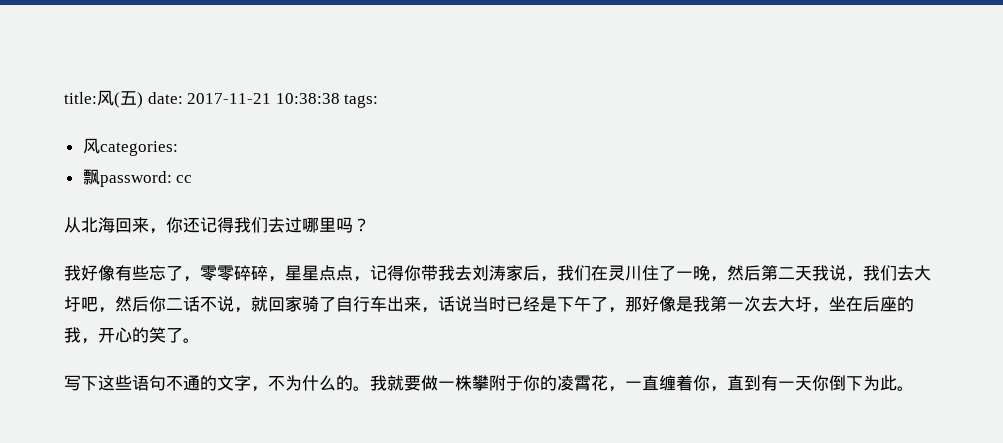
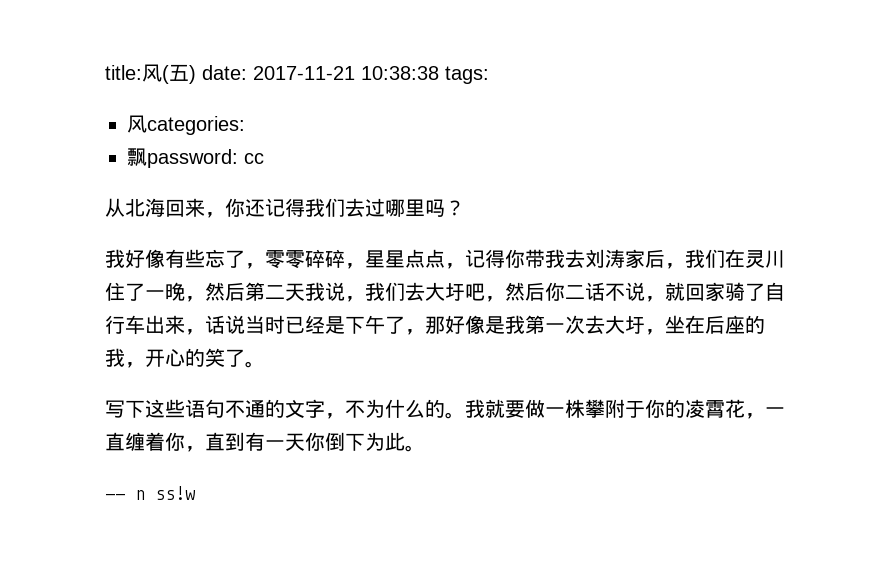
+ -- n ss!w

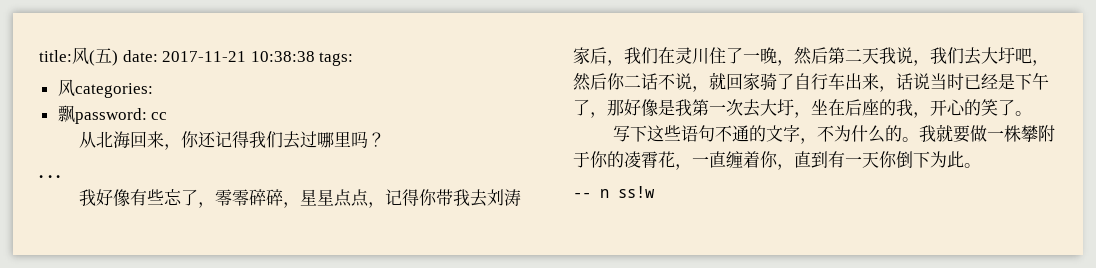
+ . . .

